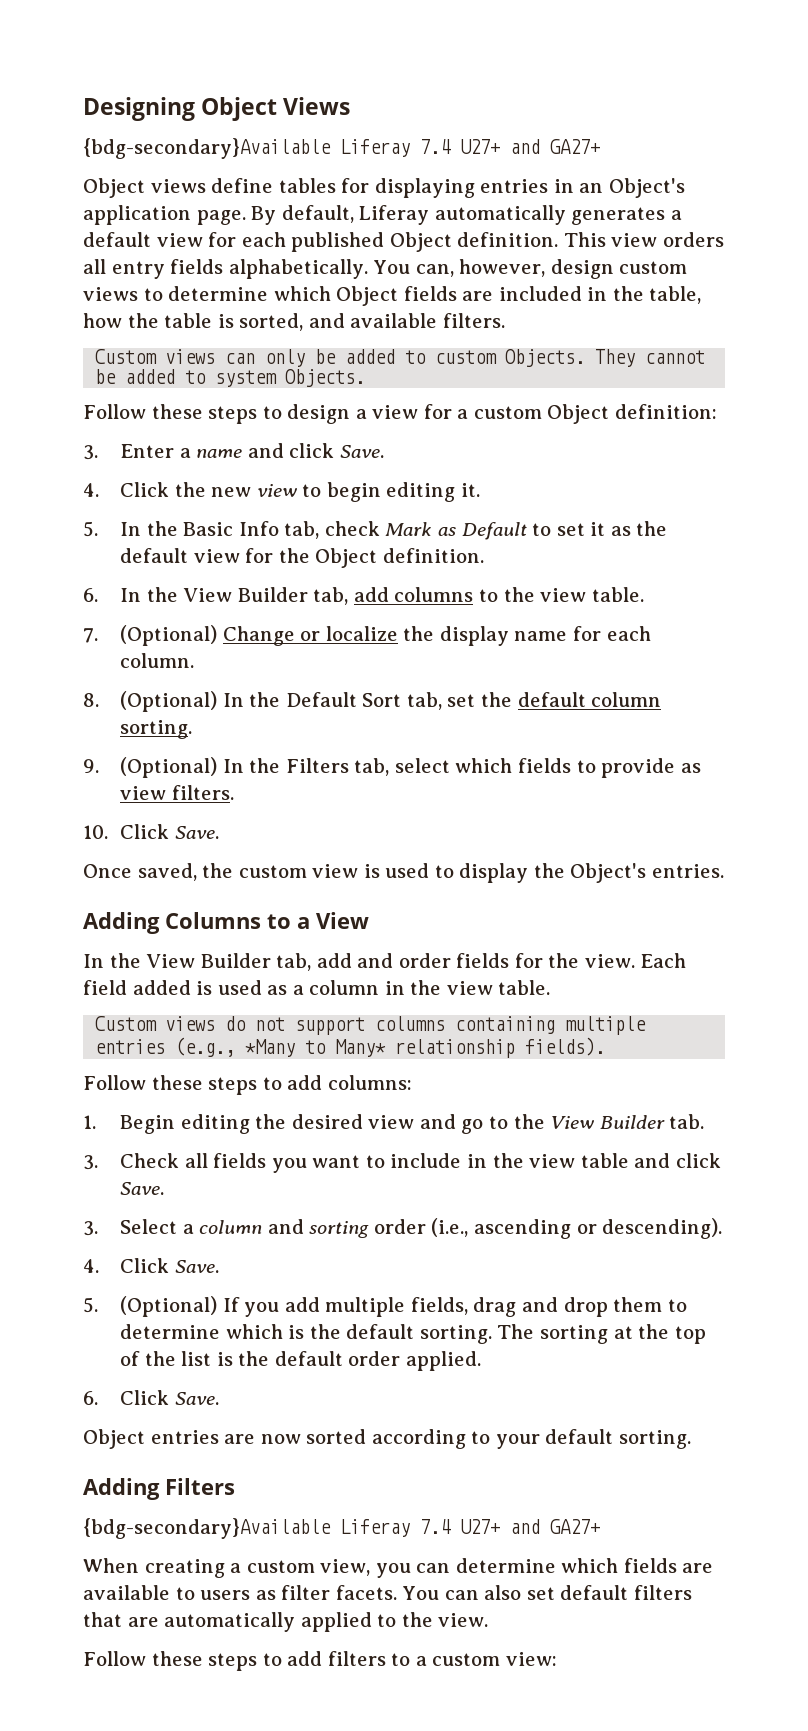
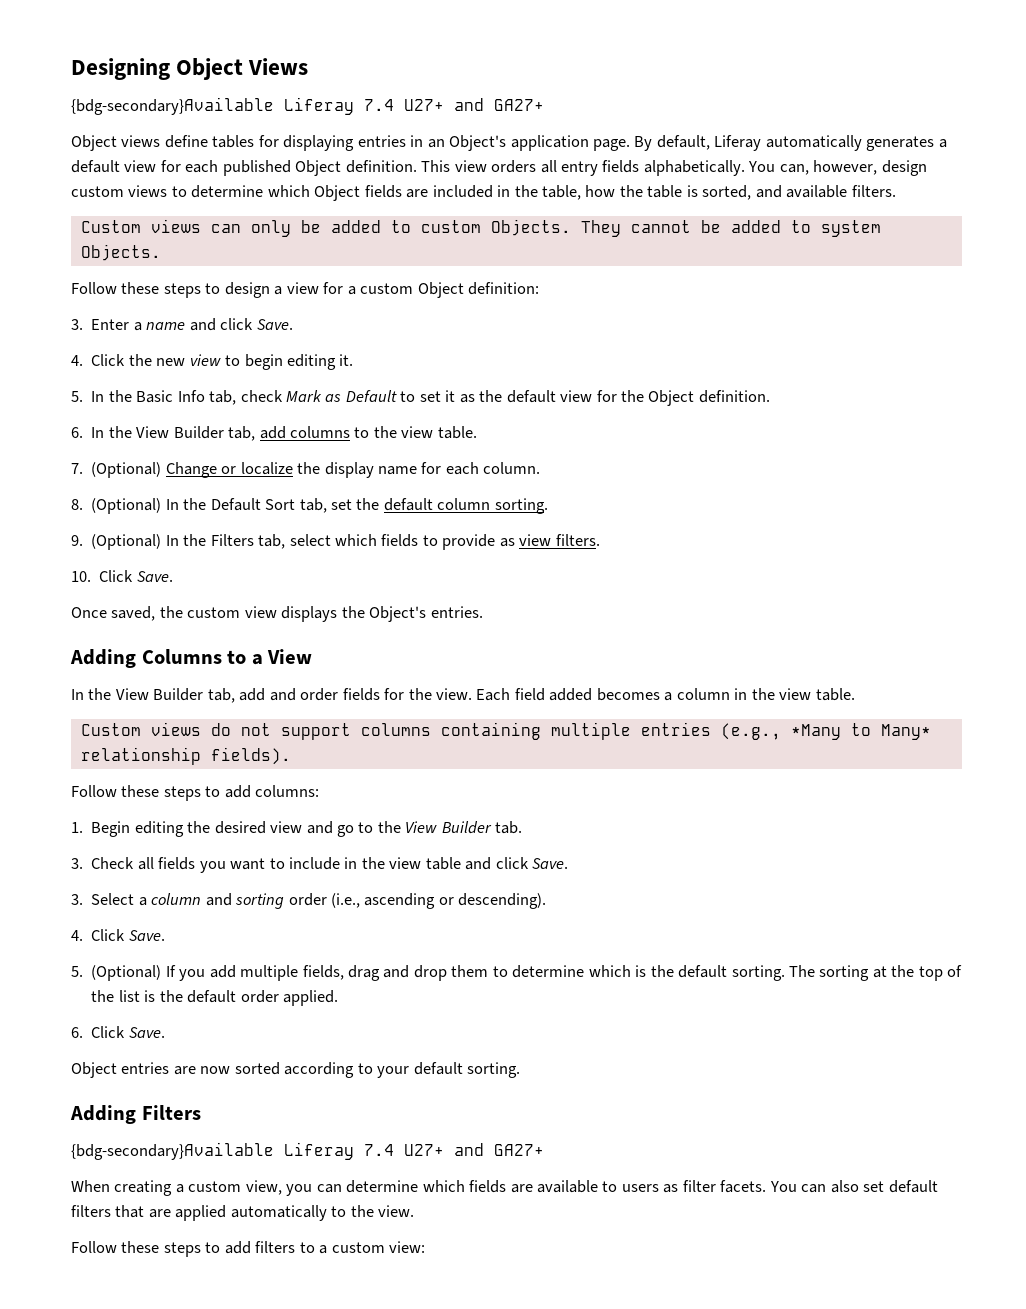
- Once saved, the custom view is used to display the Object's entries.
+ Once saved, the custom view displays the Object's entries.
- Each field added is used as a column in the view table.
+ Each field added becomes a column in the view table.
- You can also set default filters that are automatically applied to the view.
+ You can also set default filters that are applied automatically to the view.

